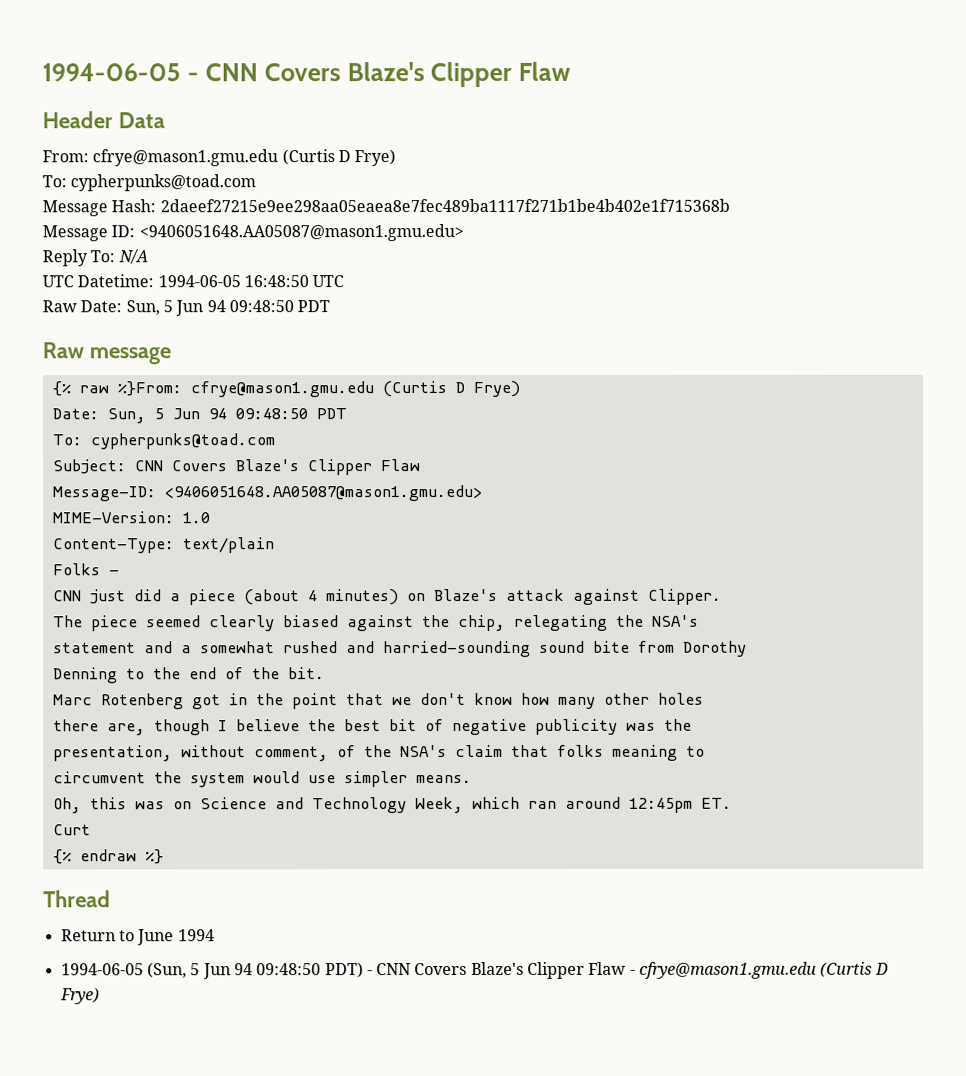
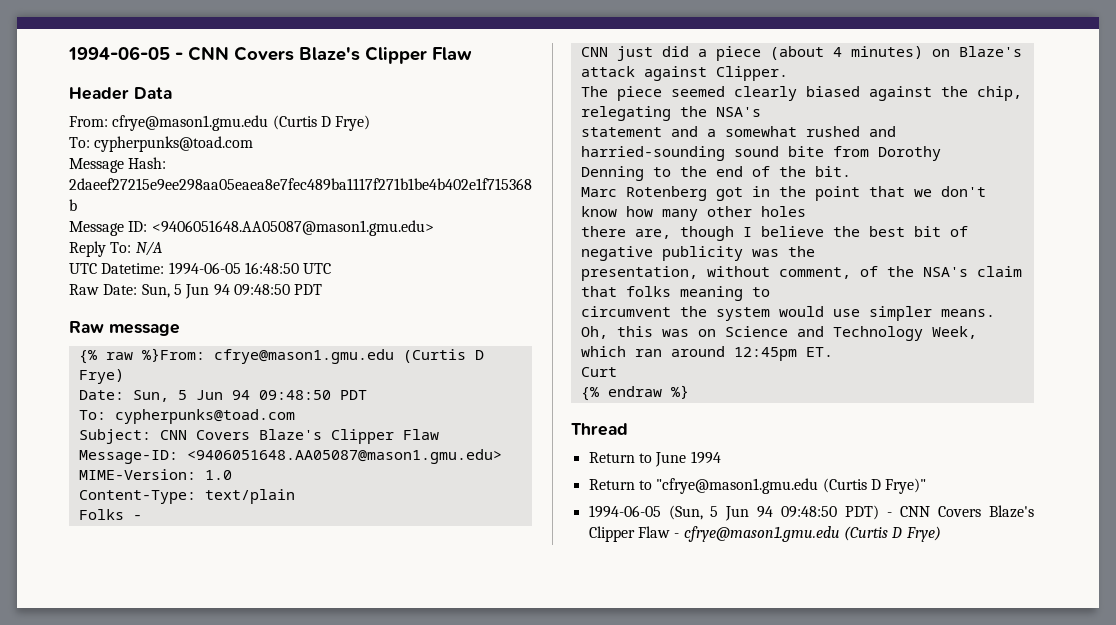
+ Return to "cfrye@mason1.gmu.edu (Curtis D Frye)"

